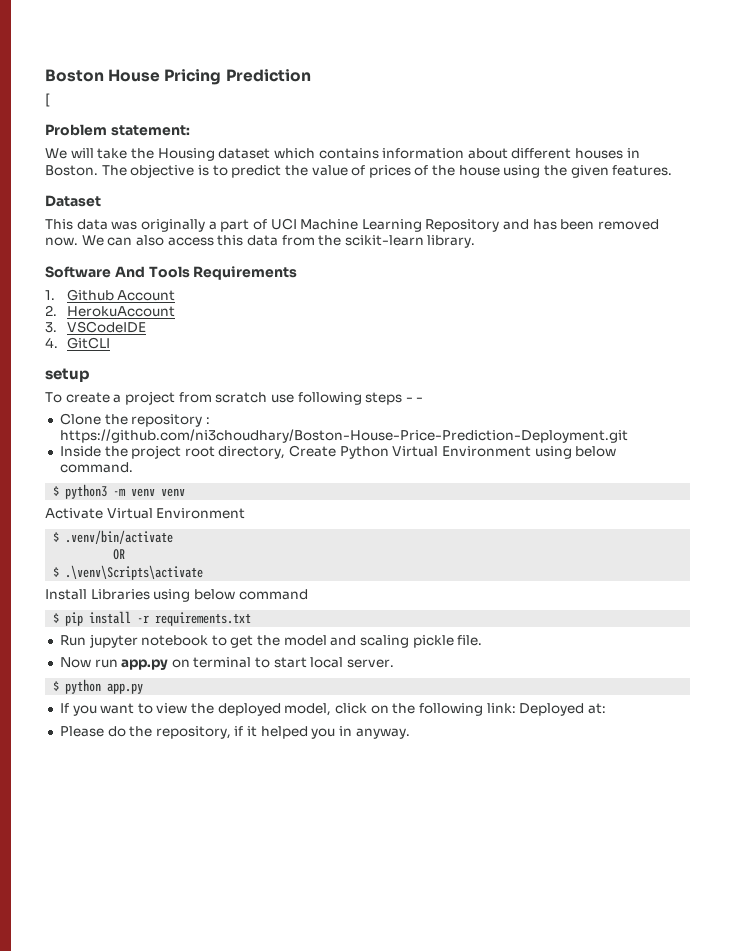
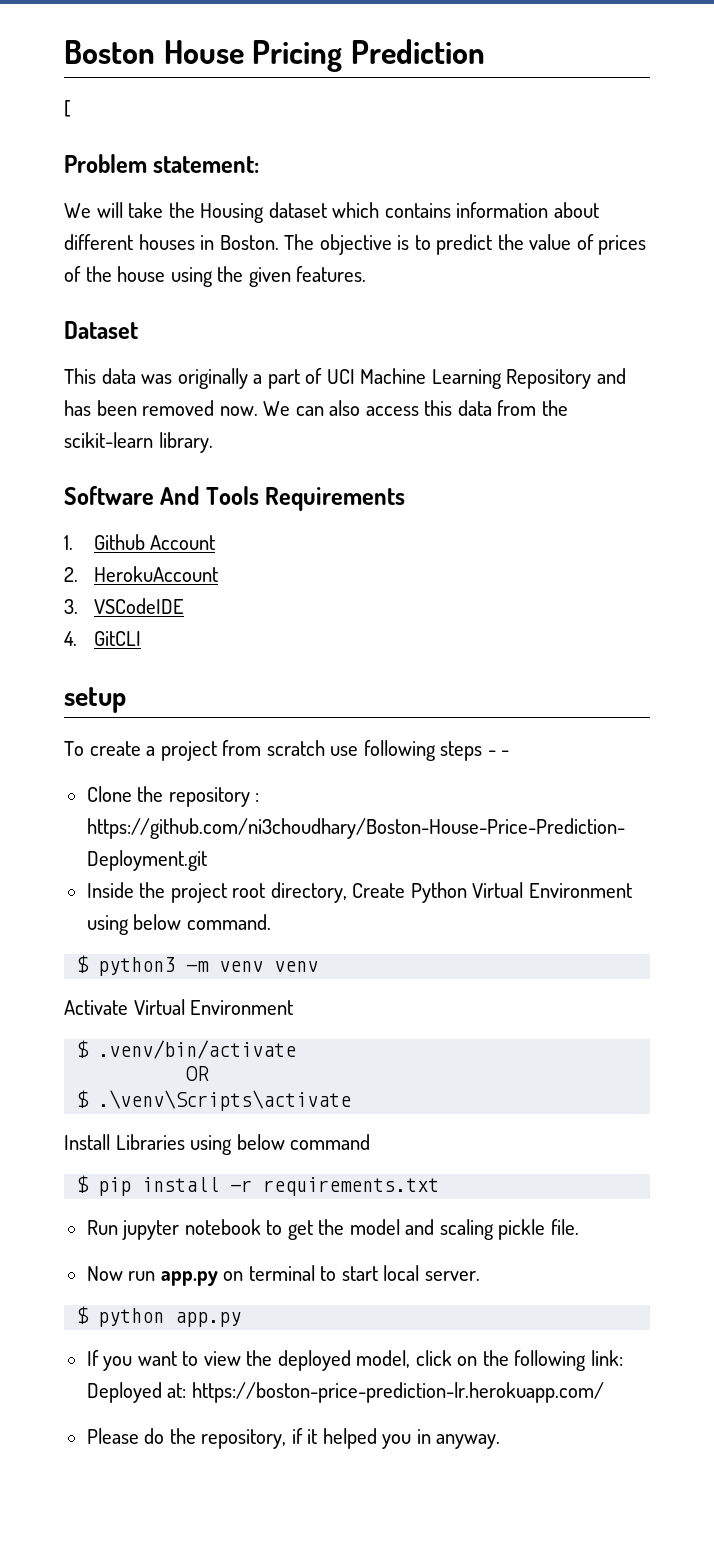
- If you want to view the deployed model, click on the following link: Deployed at:
+ If you want to view the deployed model, click on the following link: Deployed at: https://boston-price-prediction-lr.herokuapp.com/

